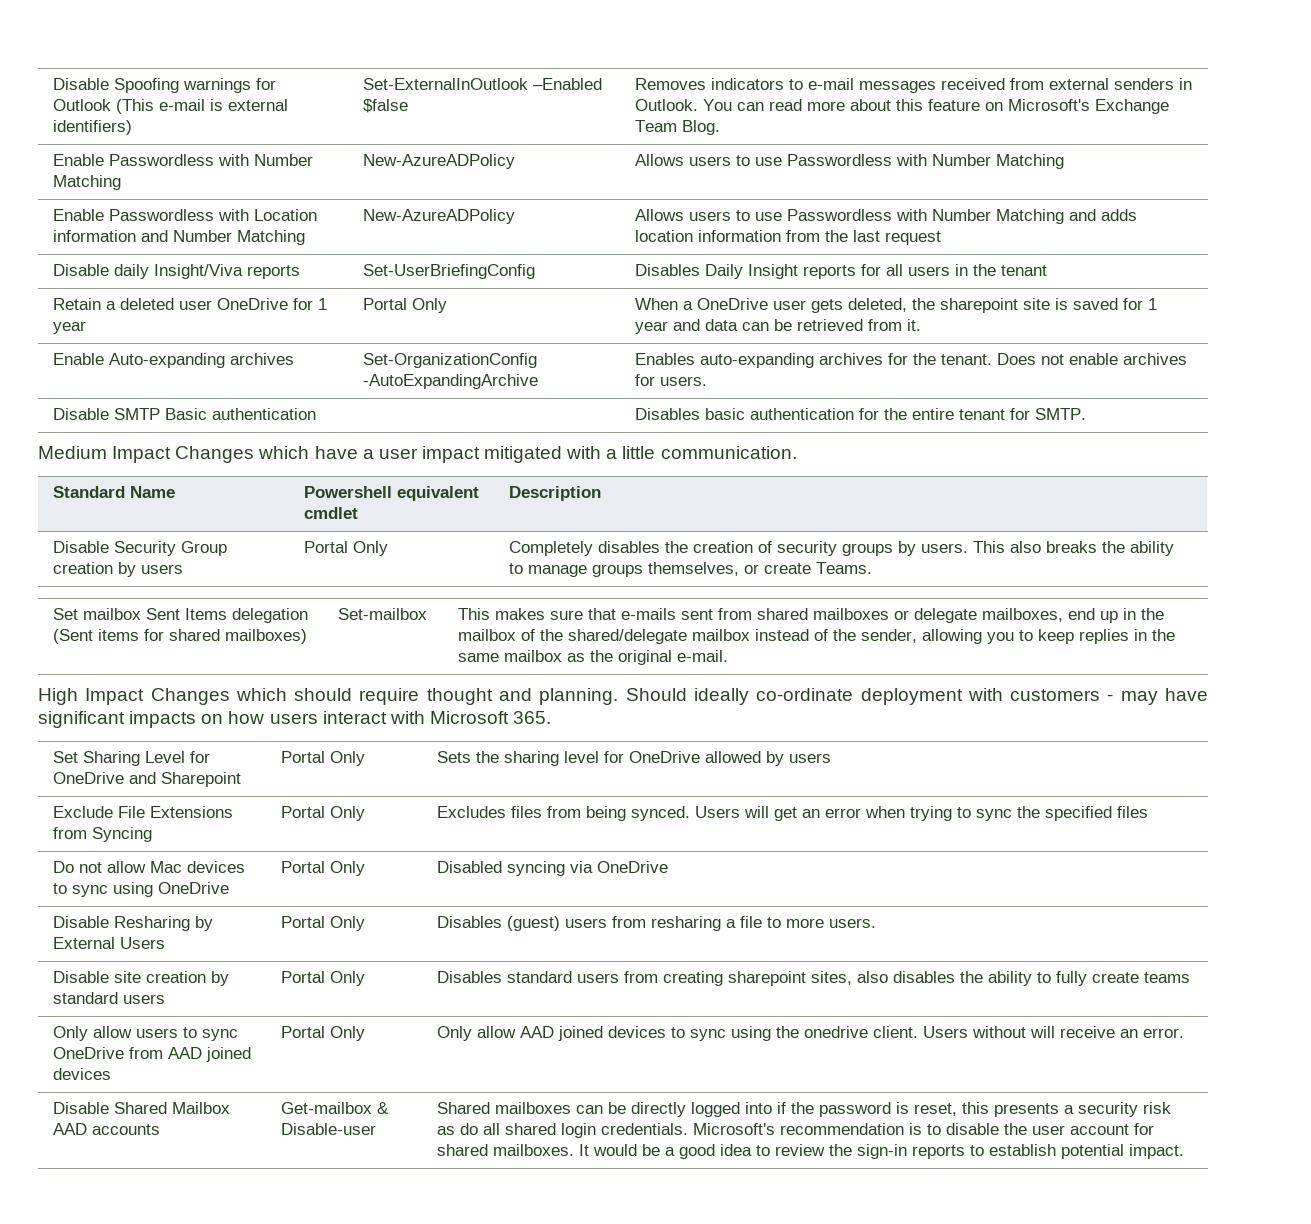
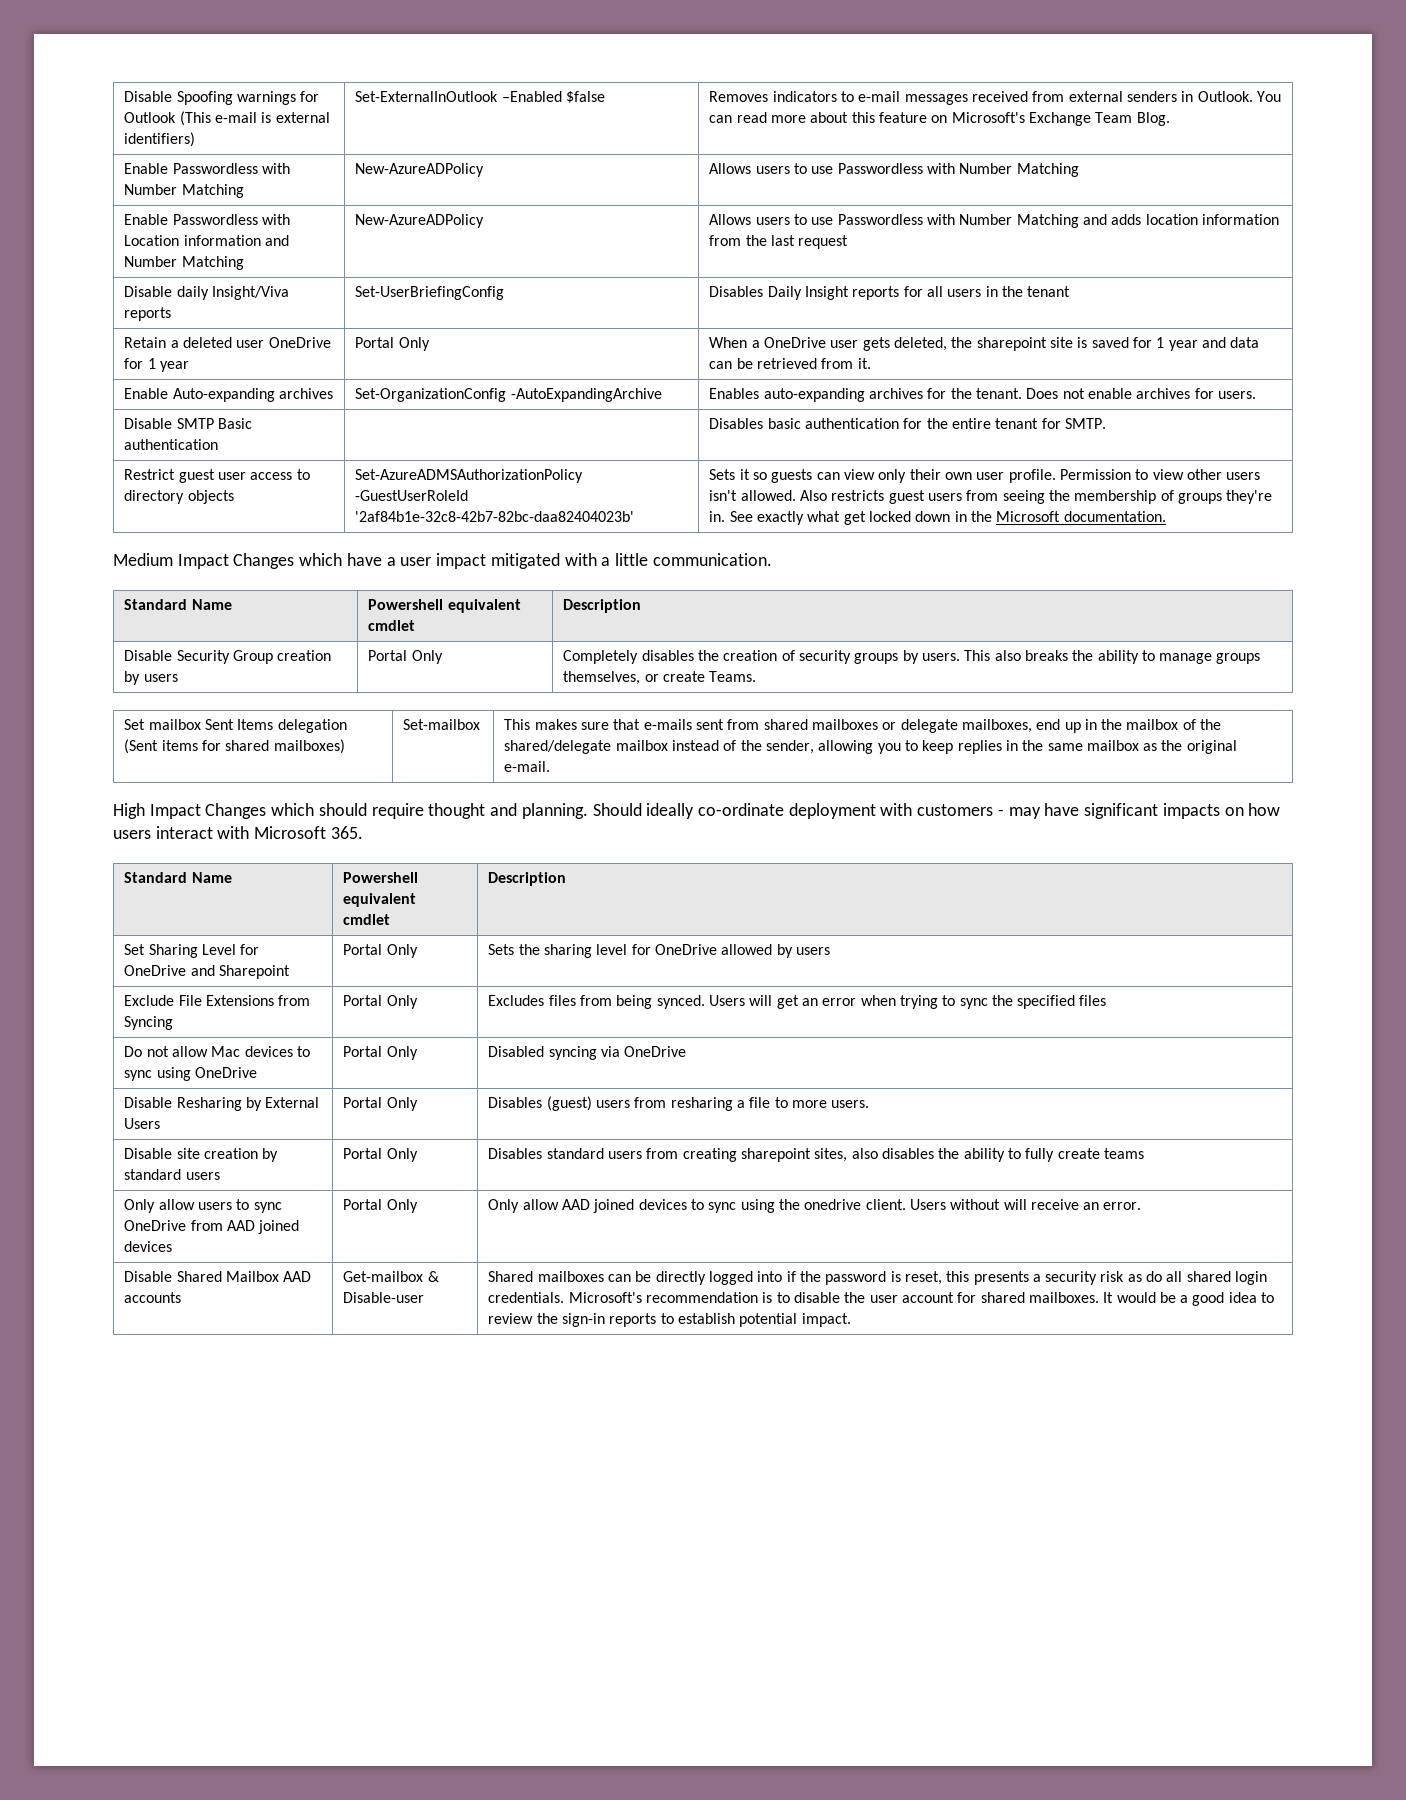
+ Restrict guest user access to directory objects | Set-AzureADMSAuthorizationPolicy -GuestUserRoleId '2af84b1e-32c8-42b7-82bc-daa82404023b' | Sets it so guests can view only their own user profile. Permission to view other users isn't allowed. Also restricts guest users from seeing the membership of groups they're in. See exactly what get locked down in the Microsoft documentation.
  Should ideally co-ordinate deployment with customers - may have significant impacts on how users interact with Microsoft 365.
+ Standard Name | Powershell equivalent cmdlet | Description

